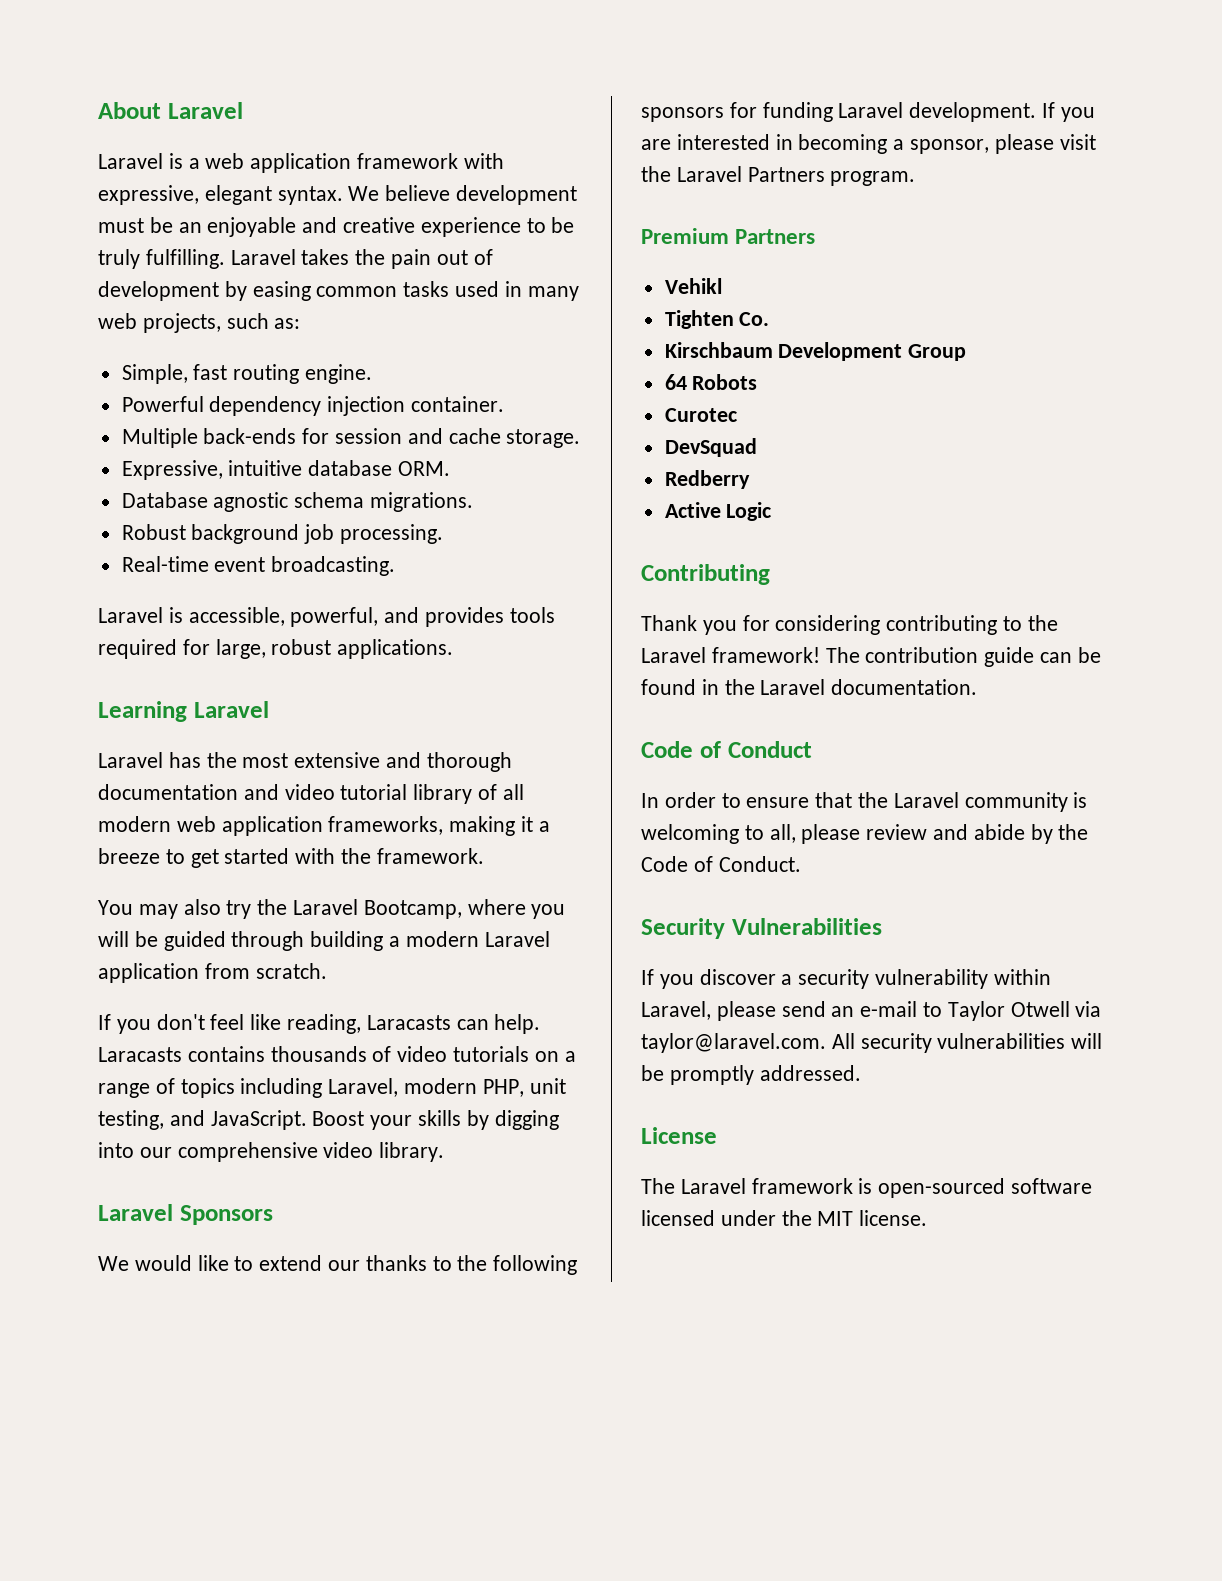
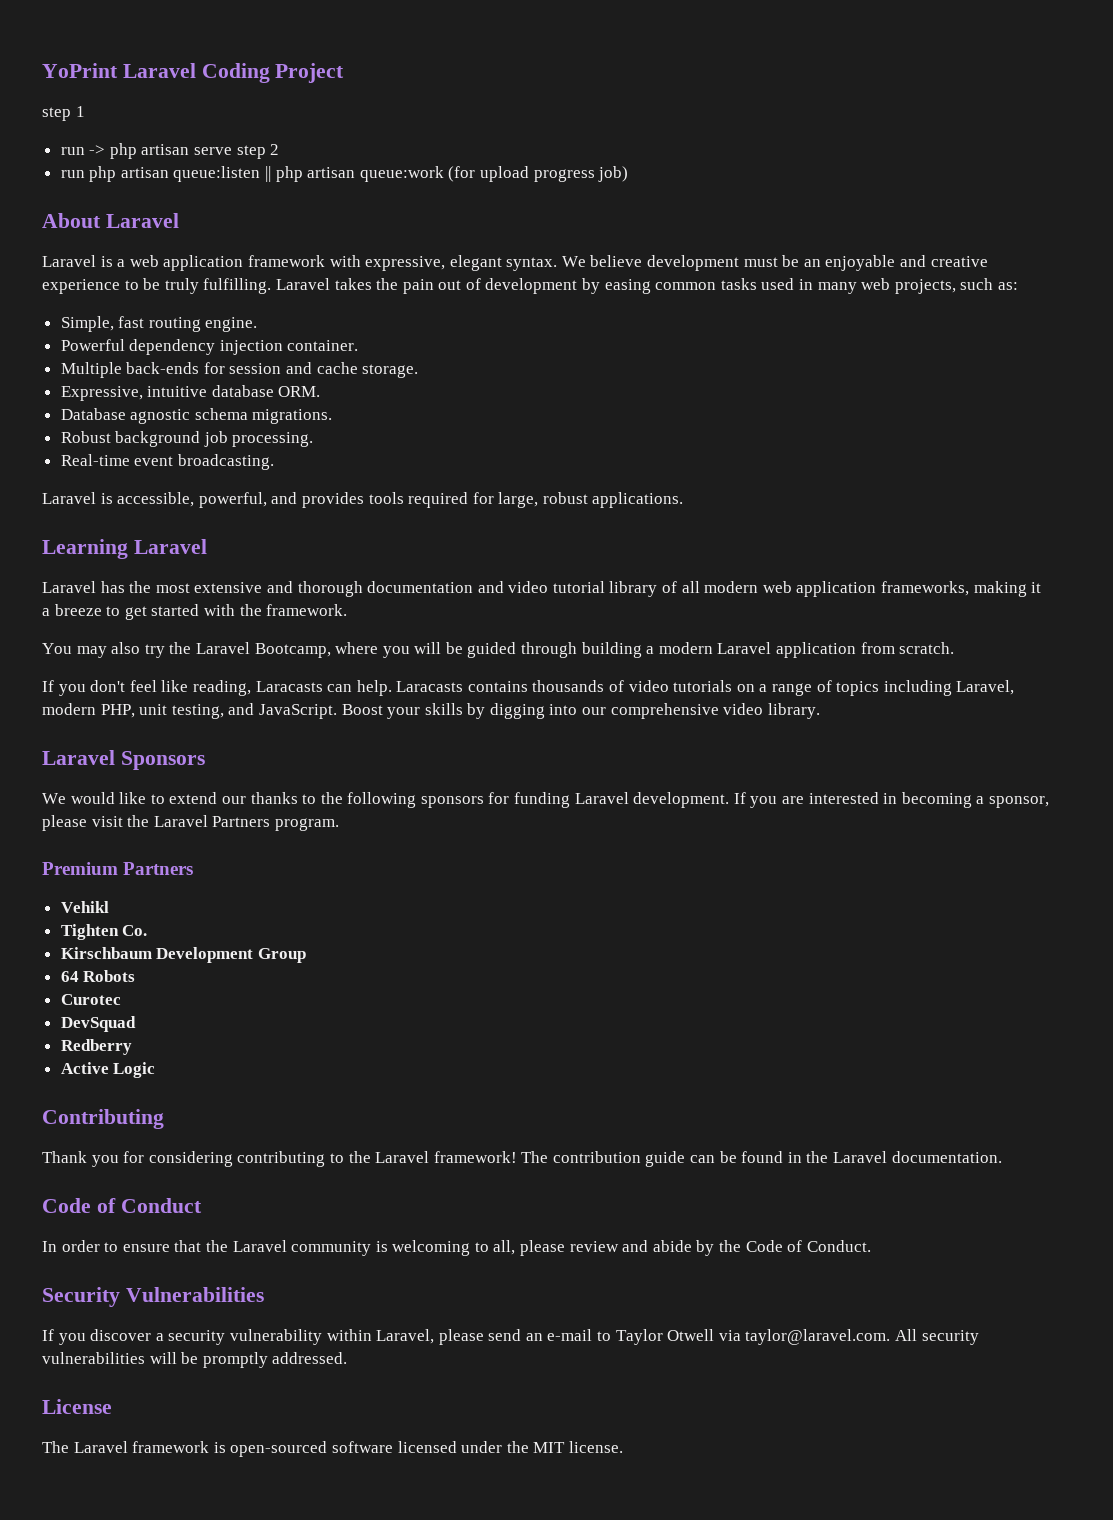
+ YoPrint Laravel Coding Project
+ step 1
+ run -> php artisan serve step 2
+ run php artisan queue:listen || php artisan queue:work (for upload progress job)

